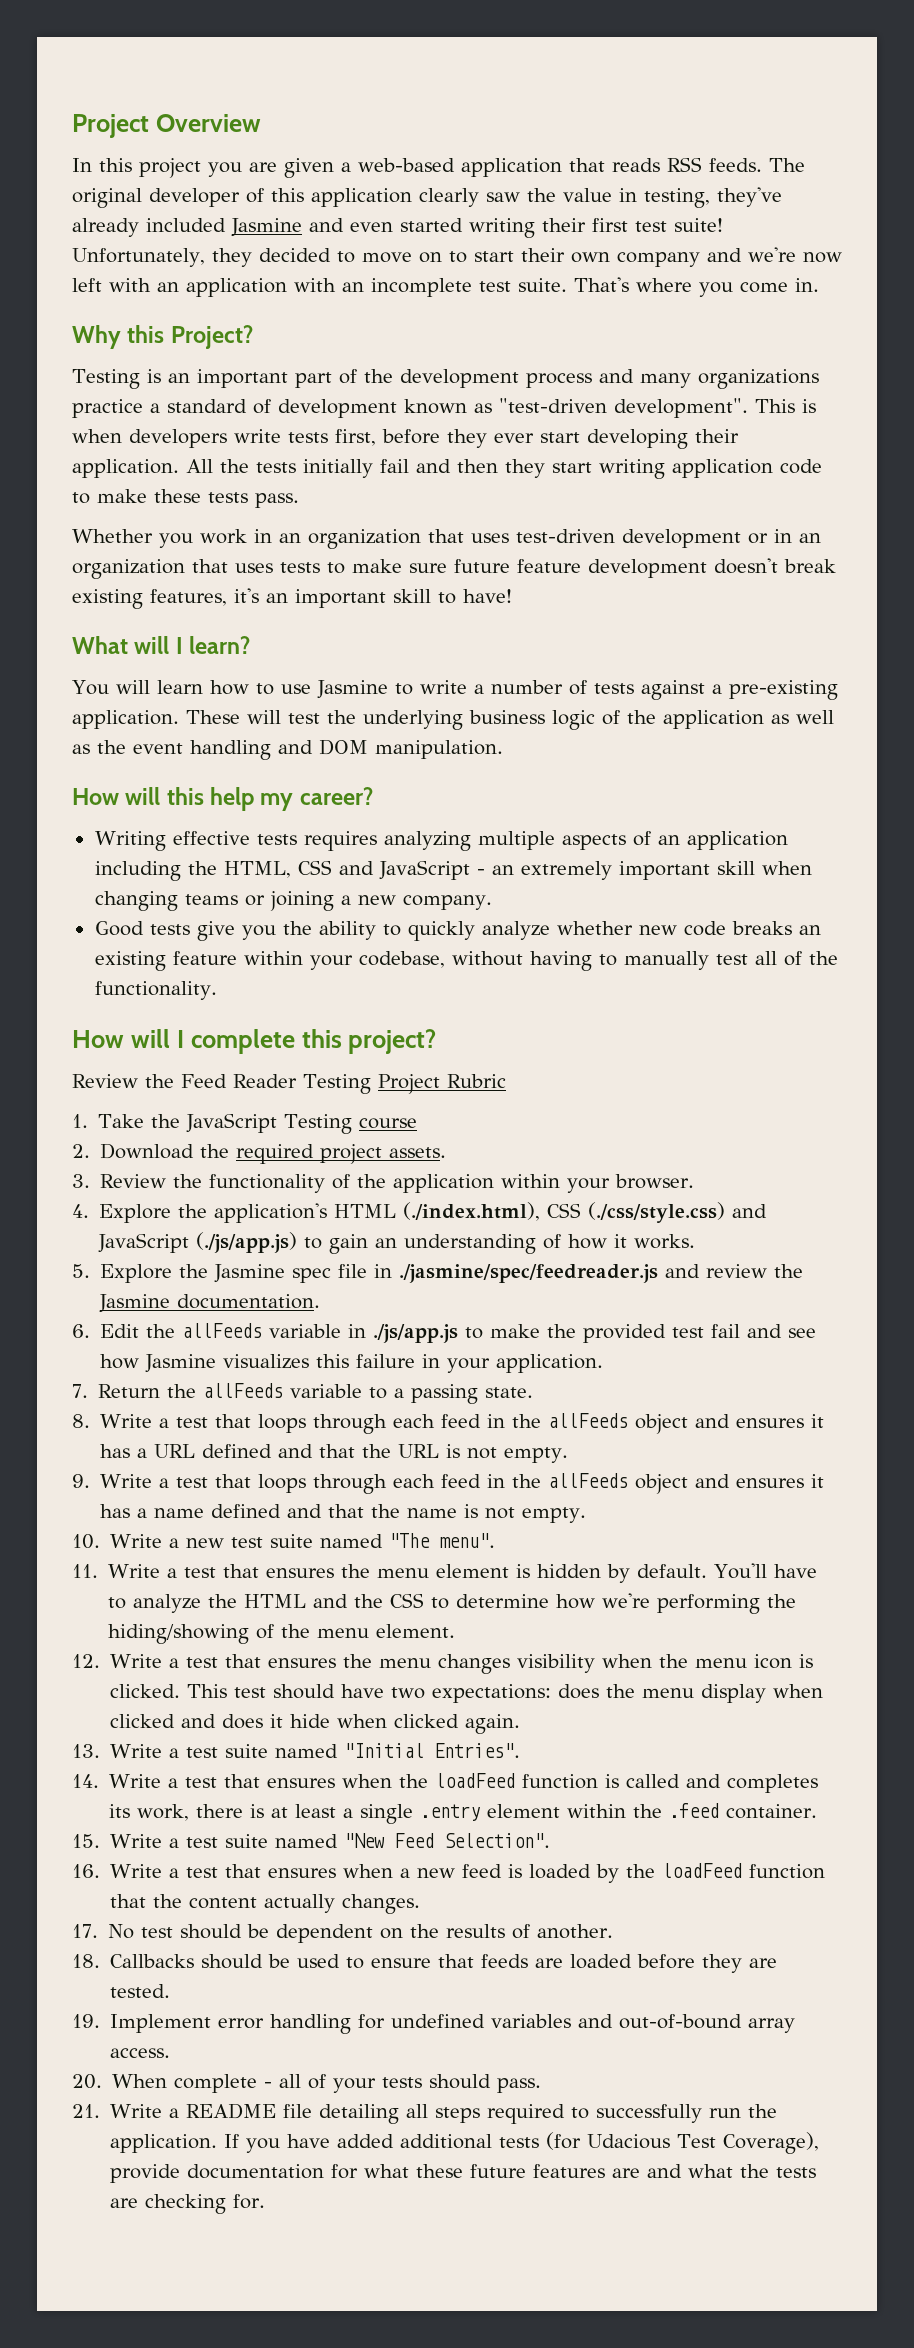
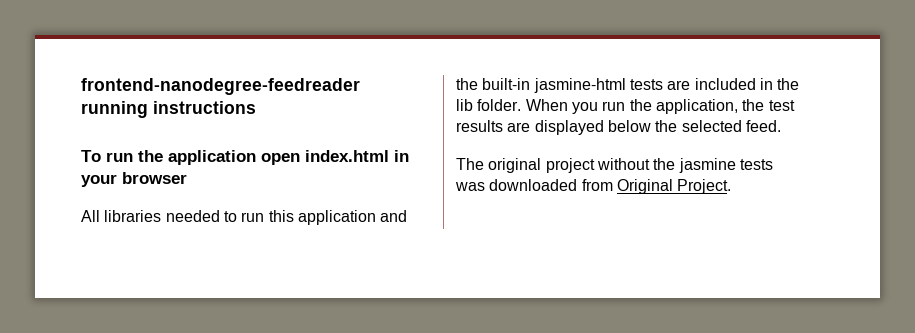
- Project Overview
- In this project you are given a web-based application that reads RSS feeds. The original developer of this application clearly saw the value in testing, they've already included Jasmine and even started writing their first test suite! Unfortunately, they decided to move on to start their own company and we're now left with an application with an incomplete test suite. That's where you come in.
- Why this Project?
- Testing is an important part of the development process and many organizations practice a standard of development known as "test-driven development". This is when developers write tests first, before they ever start developing their application. All the tests initially fail and then they start writing application code to make these tests pass.
- Whether you work in an organization that uses test-driven development or in an organization that uses tests to make sure future feature development doesn't break existing features, it's an important skill to have!
- What will I learn?
- You will learn how to use Jasmine to write a number of tests against a pre-existing application. These will test the underlying business logic of the application as well as the event handling and DOM manipulation.
- How will this help my career?
- Writing effective tests requires analyzing multiple aspects of an application including the HTML, CSS and JavaScript - an extremely important skill when changing teams or joining a new company.
- Good tests give you the ability to quickly analyze whether new code breaks an existing feature within your codebase, without having to manually test all of the functionality.
- How will I complete this project?
- Review the Feed Reader Testing Project Rubric
- 1. Take the JavaScript Testing course
- 2. Download the required project assets.
- 3. Review the functionality of the application within your browser.
- 4. Explore the application's HTML (./index.html), CSS (./css/style.css) and JavaScript (./js/app.js) to gain an understanding of how it works.
- 5. Explore the Jasmine spec file in ./jasmine/spec/feedreader.js and review the Jasmine documentation.
- 6. Edit the allFeeds variable in ./js/app.js to make the provided test fail and see how Jasmine visualizes this failure in your application.
- 7. Return the allFeeds variable to a passing state.
- 8. Write a test that loops through each feed in the allFeeds object and ensures it has a URL defined and that the URL is not empty.
- 9. Write a test that loops through each feed in the allFeeds object and ensures it has a name defined and that the name is not empty.
- 10. Write a new test suite named "The menu".
- 11. Write a test that ensures the menu element is hidden by default. You'll have to analyze the HTML and the CSS to determine how we're performing the hiding/showing of the menu element.
- 12. Write a test that ensures the menu changes visibility when the menu icon is clicked. This test should have two expectations: does the menu display when clicked and does it hide when clicked again.
- 13. Write a test suite named "Initial Entries".
- 14. Write a test that ensures when the loadFeed function is called and completes its work, there is at least a single .entry element within the .feed container.
- 15. Write a test suite named "New Feed Selection".
- 16. Write a test that ensures when a new feed is loaded by the loadFeed function that the content actually changes.
- 17. No test should be dependent on the results of another.
- 18. Callbacks should be used to ensure that feeds are loaded before they are tested.
- 19. Implement error handling for undefined variables and out-of-bound array access.
- 20. When complete - all of your tests should pass.
- 21. Write a README file detailing all steps required to successfully run the application. If you have added additional tests (for Udacious Test Coverage), provide documentation for what these future features are and what the tests are checking for.
+ frontend-nanodegree-feedreader running instructions
+ To run the application open index.html in your browser
+ All libraries needed to run this application and the built-in jasmine-html tests are included in the lib folder. When you run the application, the test results are displayed below the selected feed.
+ The original project without the jasmine tests was downloaded from Original Project.

